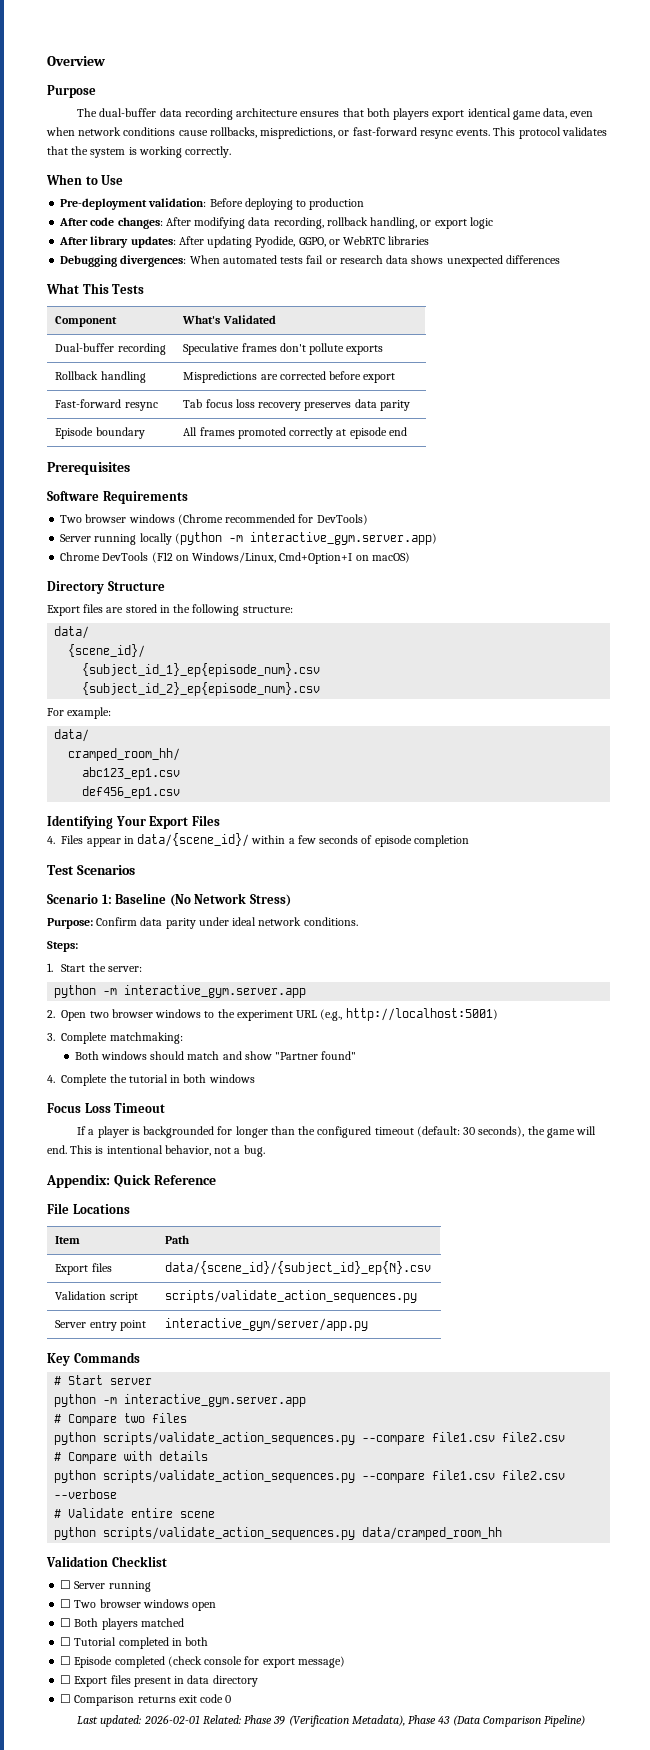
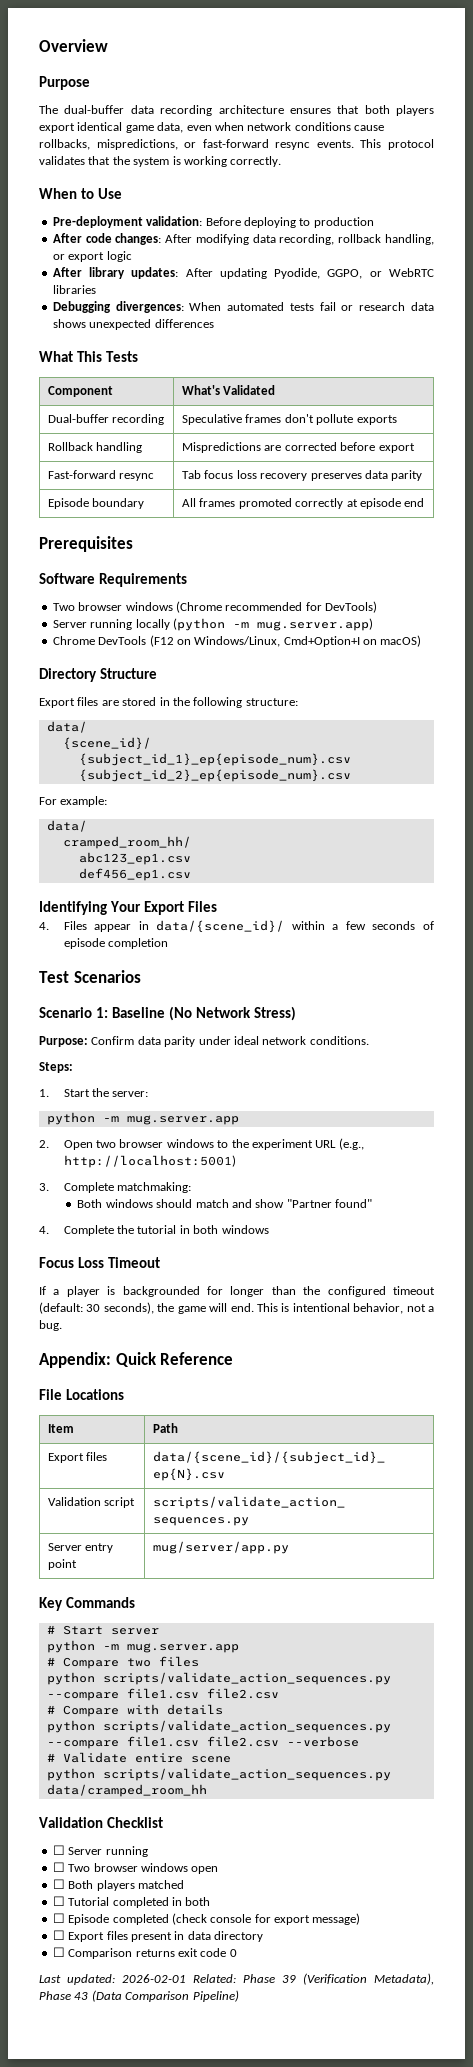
- Server running locally (python -m interactive_gym.server.app)
+ Server running locally (python -m mug.server.app)
  1. Start the server:
- python -m interactive_gym.server.app
+ python -m mug.server.app
- Server entry point | interactive_gym/server/app.py
+ Server entry point | mug/server/app.py
  # Start server
- python -m interactive_gym.server.app
+ python -m mug.server.app

